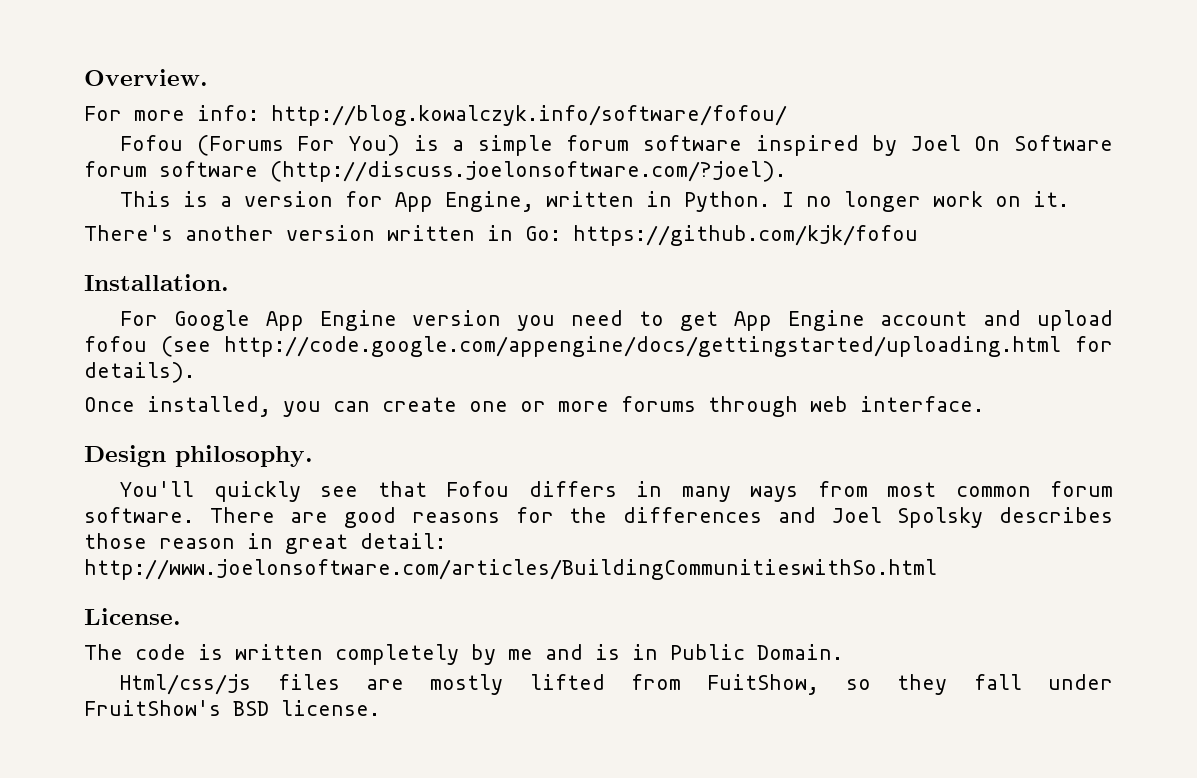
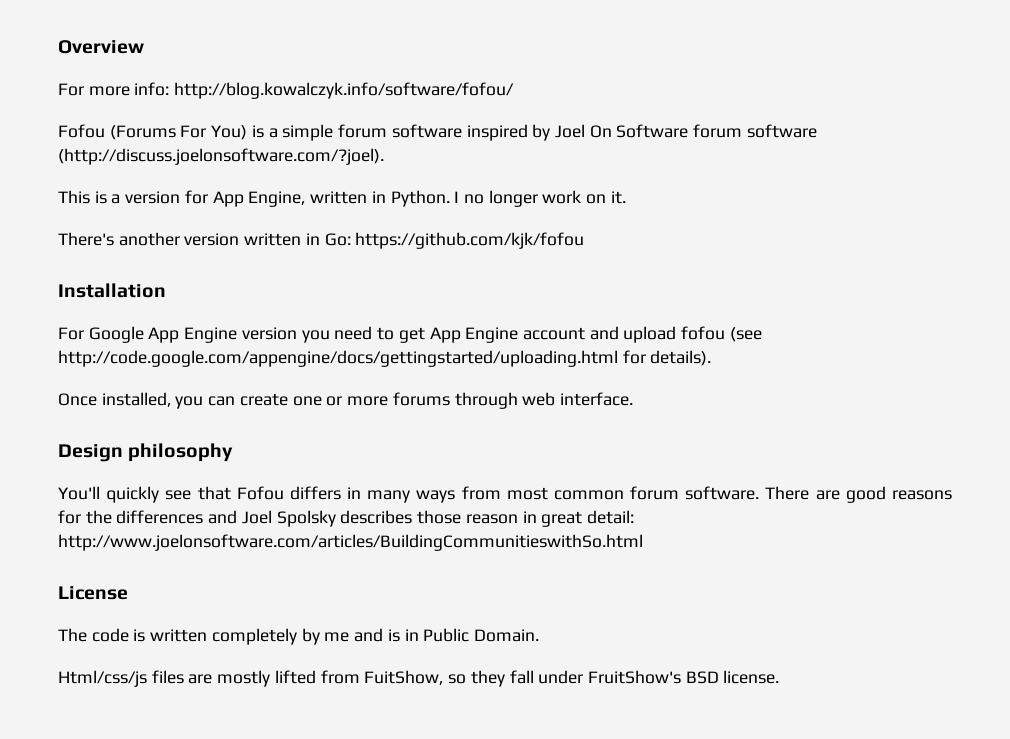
- Overview.
+ Overview
- Installation.
+ Installation
- Design philosophy.
+ Design philosophy
- License.
+ License

